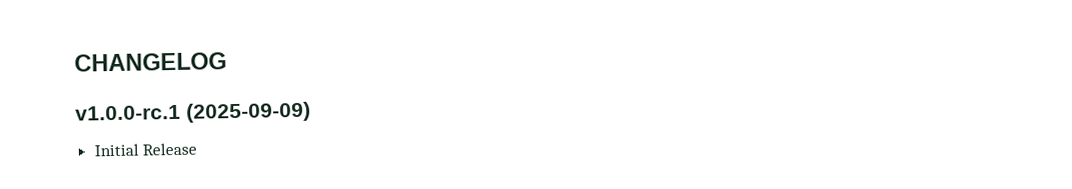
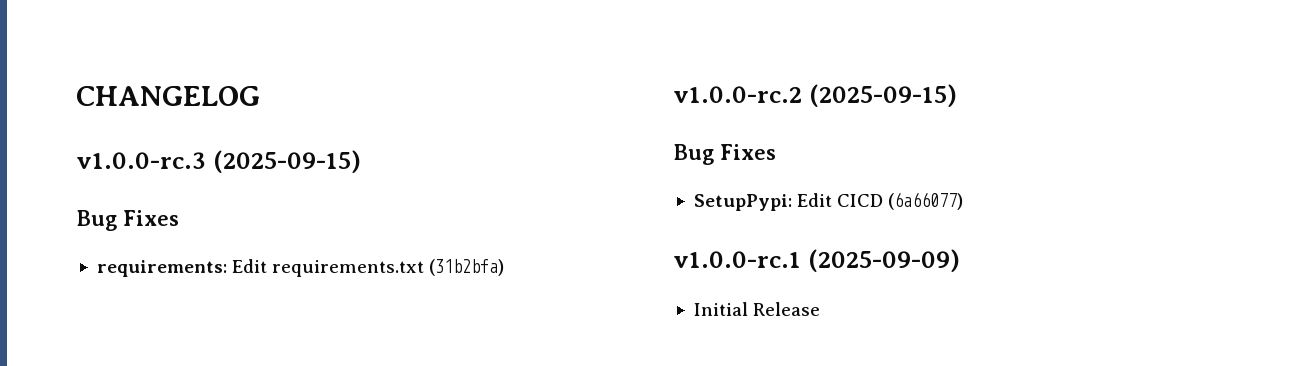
+ v1.0.0-rc.3 (2025-09-15)
+ Bug Fixes
+ requirements: Edit requirements.txt (31b2bfa)
+ v1.0.0-rc.2 (2025-09-15)
+ Bug Fixes
+ SetupPypi: Edit CICD (6a66077)

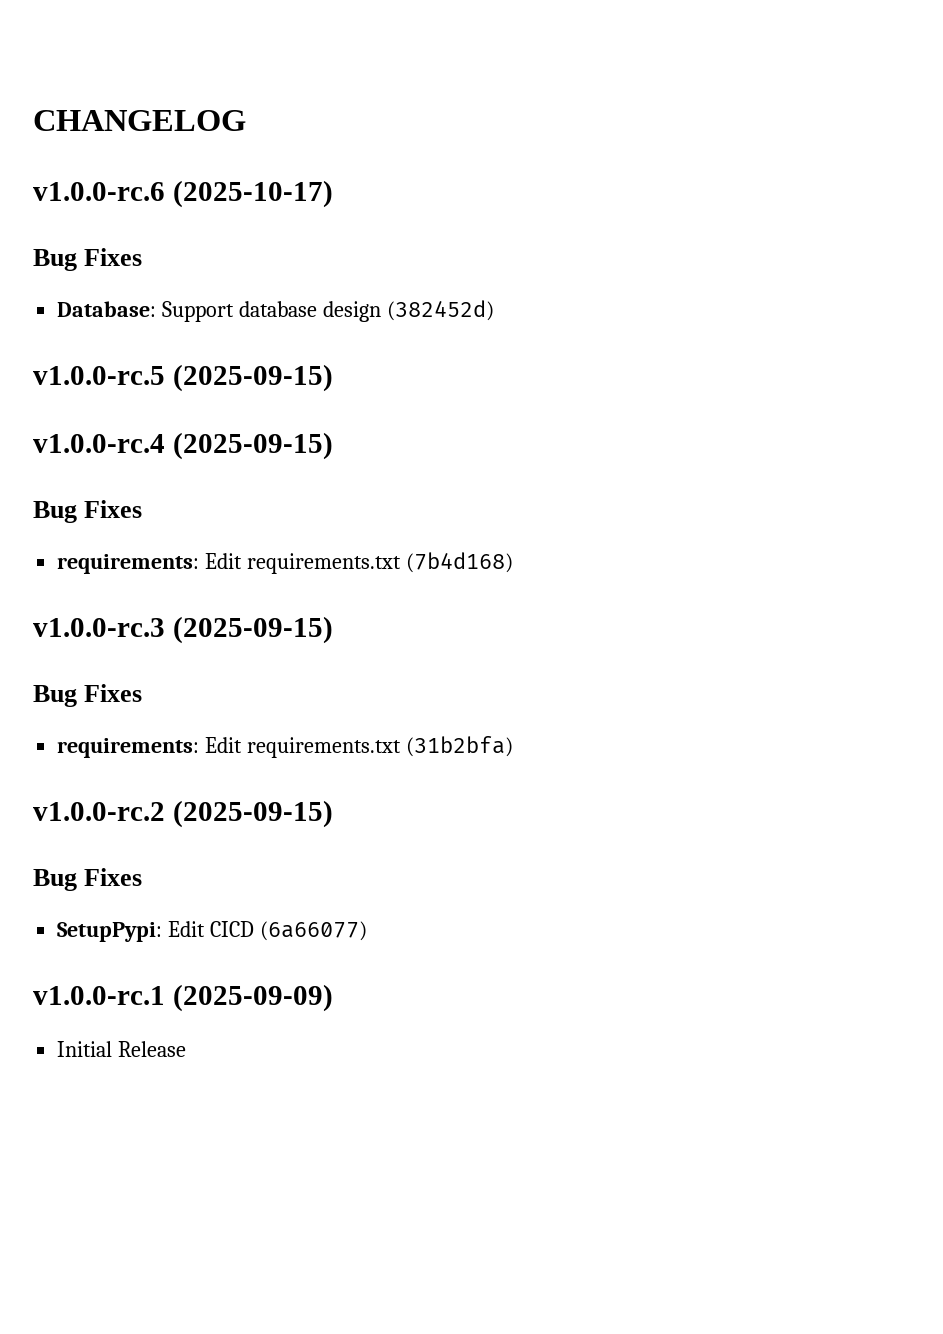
+ v1.0.0-rc.6 (2025-10-17)
+ Bug Fixes
+ Database: Support database design (382452d)
+ v1.0.0-rc.5 (2025-09-15)
+ v1.0.0-rc.4 (2025-09-15)
+ Bug Fixes
+ requirements: Edit requirements.txt (7b4d168)

